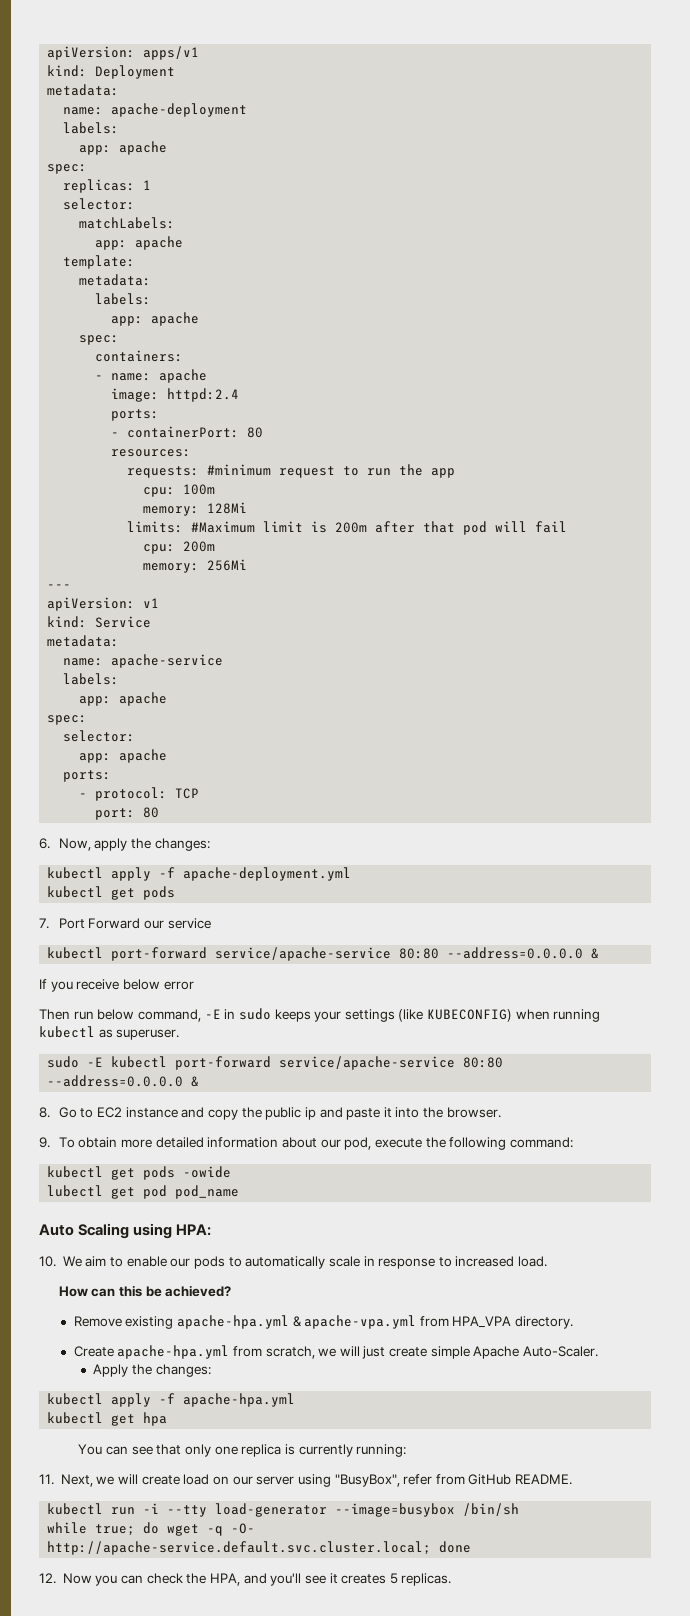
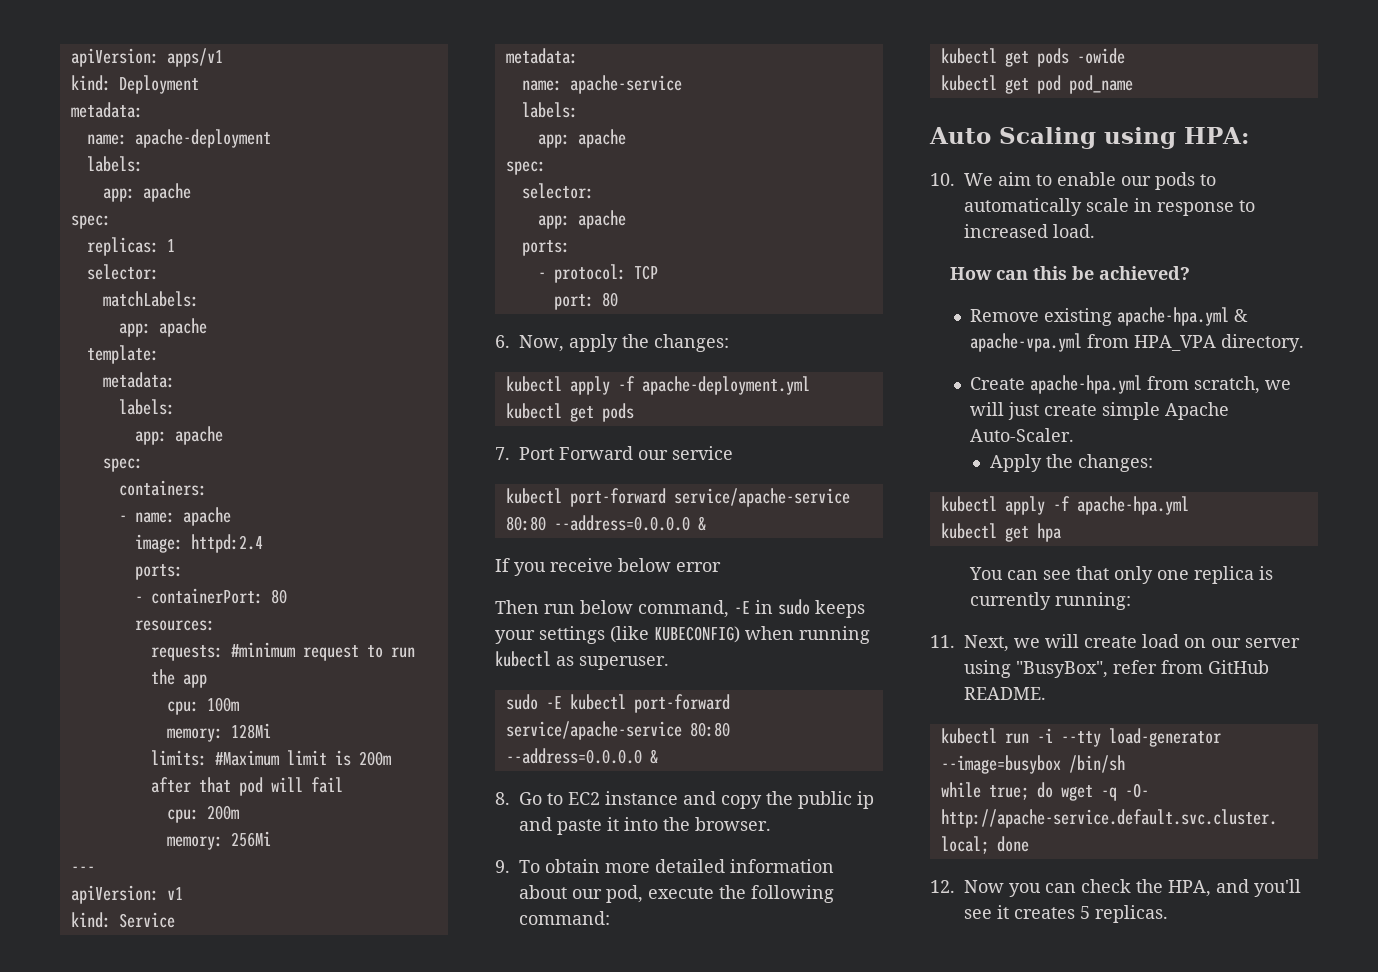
- lubectl get pod pod_name
+ kubectl get pod pod_name

